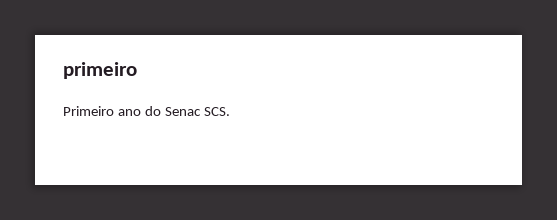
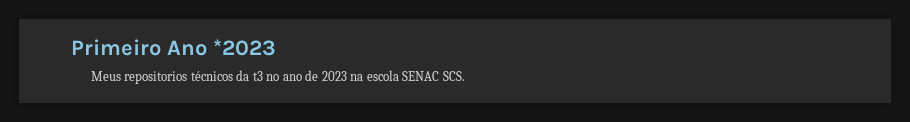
- primeiro
- Primeiro ano do Senac SCS.
+ Primeiro Ano *2023
+ Meus repositorios técnicos da t3 no ano de 2023 na escola SENAC SCS.

